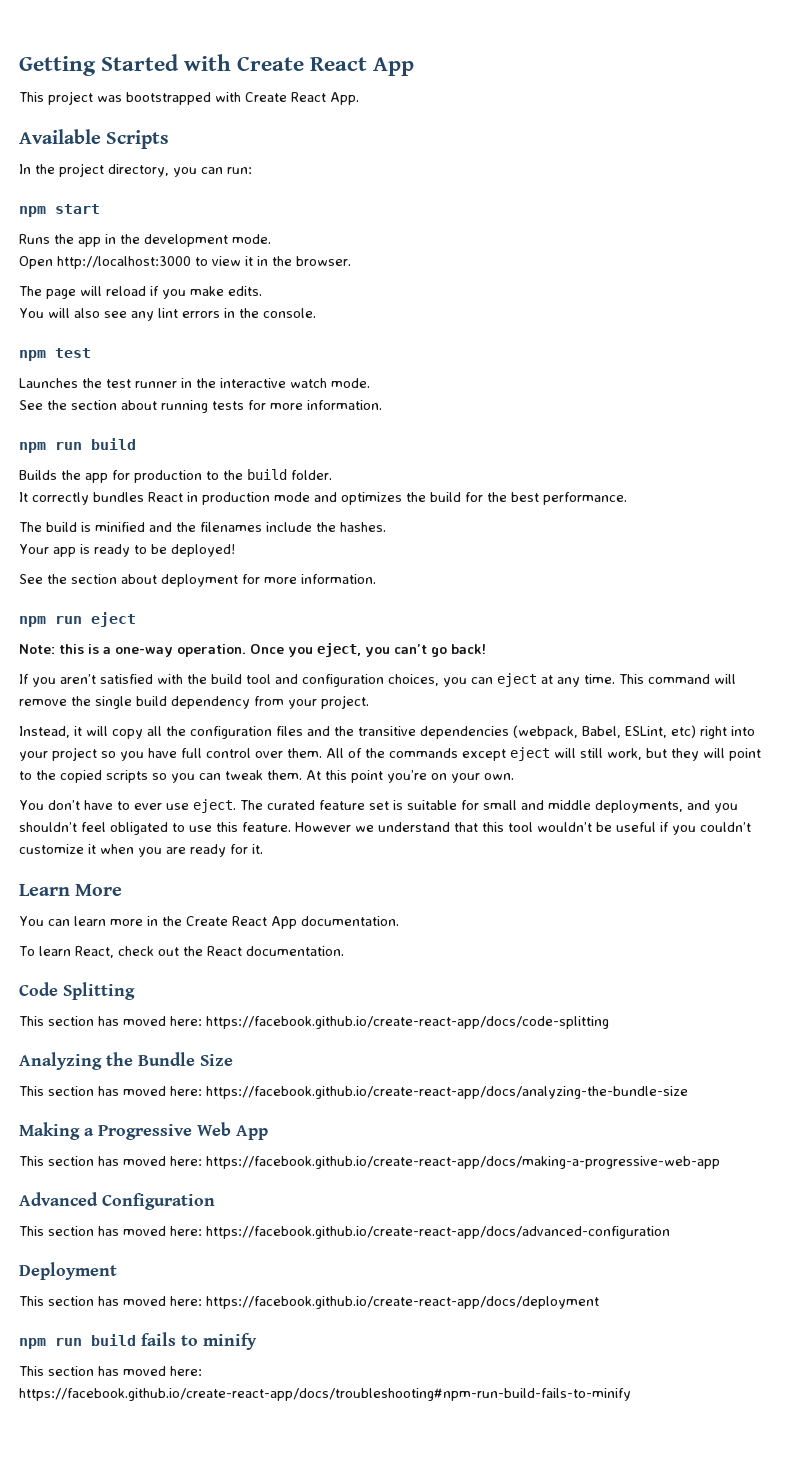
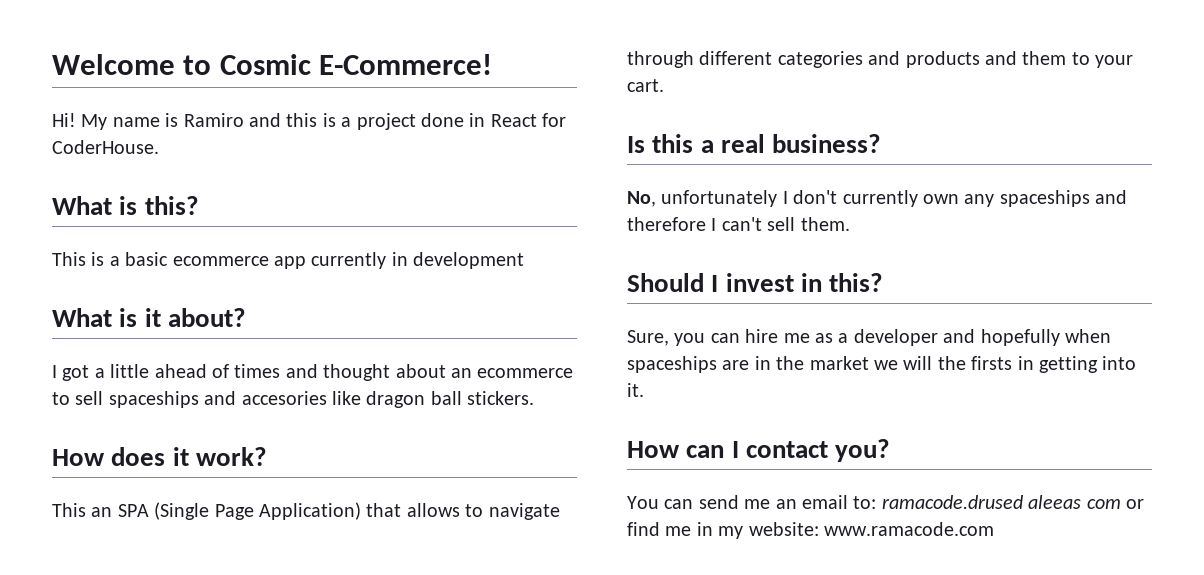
- Getting Started with Create React App
- This project was bootstrapped with Create React App.
- Available Scripts
- In the project directory, you can run:
- npm start
- Runs the app in the development mode.
- Open http://localhost:3000 to view it in the browser.
- The page will reload if you make edits.
- You will also see any lint errors in the console.
- npm test
- Launches the test runner in the interactive watch mode.
- See the section about running tests for more information.
- npm run build
- Builds the app for production to the build folder.
- It correctly bundles React in production mode and optimizes the build for the best performance.
- The build is minified and the filenames include the hashes.
- Your app is ready to be deployed!
- See the section about deployment for more information.
- npm run eject
- Note: this is a one-way operation. Once you eject, you can’t go back!
- If you aren’t satisfied with the build tool and configuration choices, you can eject at any time. This command will remove the single build dependency from your project.
- Instead, it will copy all the configuration files and the transitive dependencies (webpack, Babel, ESLint, etc) right into your project so you have full control over them. All of the commands except eject will still work, but they will point to the copied scripts so you can tweak them. At this point you’re on your own.
- You don’t have to ever use eject. The curated feature set is suitable for small and middle deployments, and you shouldn’t feel obligated to use this feature. However we understand that this tool wouldn’t be useful if you couldn’t customize it when you are ready for it.
- Learn More
- You can learn more in the Create React App documentation.
- To learn React, check out the React documentation.
- Code Splitting
- This section has moved here: https://facebook.github.io/create-react-app/docs/code-splitting
- Analyzing the Bundle Size
- This section has moved here: https://facebook.github.io/create-react-app/docs/analyzing-the-bundle-size
- Making a Progressive Web App
- This section has moved here: https://facebook.github.io/create-react-app/docs/making-a-progressive-web-app
- Advanced Configuration
- This section has moved here: https://facebook.github.io/create-react-app/docs/advanced-configuration
- Deployment
- This section has moved here: https://facebook.github.io/create-react-app/docs/deployment
- npm run build fails to minify
- This section has moved here: https://facebook.github.io/create-react-app/docs/troubleshooting#npm-run-build-fails-to-minify
+ Welcome to Cosmic E-Commerce!
+ Hi! My name is Ramiro and this is a project done in React for CoderHouse.
+ What is this?
+ This is a basic ecommerce app currently in development
+ What is it about?
+ I got a little ahead of times and thought about an ecommerce to sell spaceships and accesories like dragon ball stickers.
+ How does it work?
+ This an SPA (Single Page Application) that allows to navigate through different categories and products and them to your cart.
+ Is this a real business?
+ No, unfortunately I don't currently own any spaceships and therefore I can't sell them.
+ Should I invest in this?
+ Sure, you can hire me as a developer and hopefully when spaceships are in the market we will the firsts in getting into it.
+ How can I contact you?
+ You can send me an email to: ramacode.drused aleeas com or find me in my website: www.ramacode.com

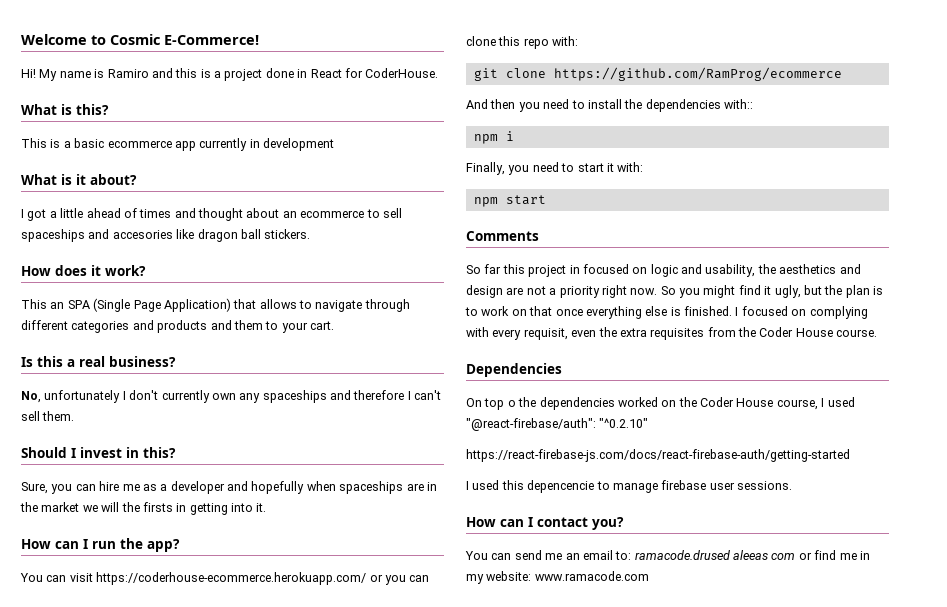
+ How can I run the app?
+ You can visit https://coderhouse-ecommerce.herokuapp.com/ or you can clone this repo with:
+ git clone https://github.com/RamProg/ecommerce
+ And then you need to install the dependencies with::
+ npm i
+ Finally, you need to start it with:
+ npm start
+ Comments
+ So far this project in focused on logic and usability, the aesthetics and design are not a priority right now. So you might find it ugly, but the plan is to work on that once everything else is finished. I focused on complying with every requisit, even the extra requisites from the Coder House course.
+ Dependencies
+ On top o the dependencies worked on the Coder House course, I used "@react-firebase/auth": "^0.2.10"
+ https://react-firebase-js.com/docs/react-firebase-auth/getting-started
+ I used this depencencie to manage firebase user sessions.

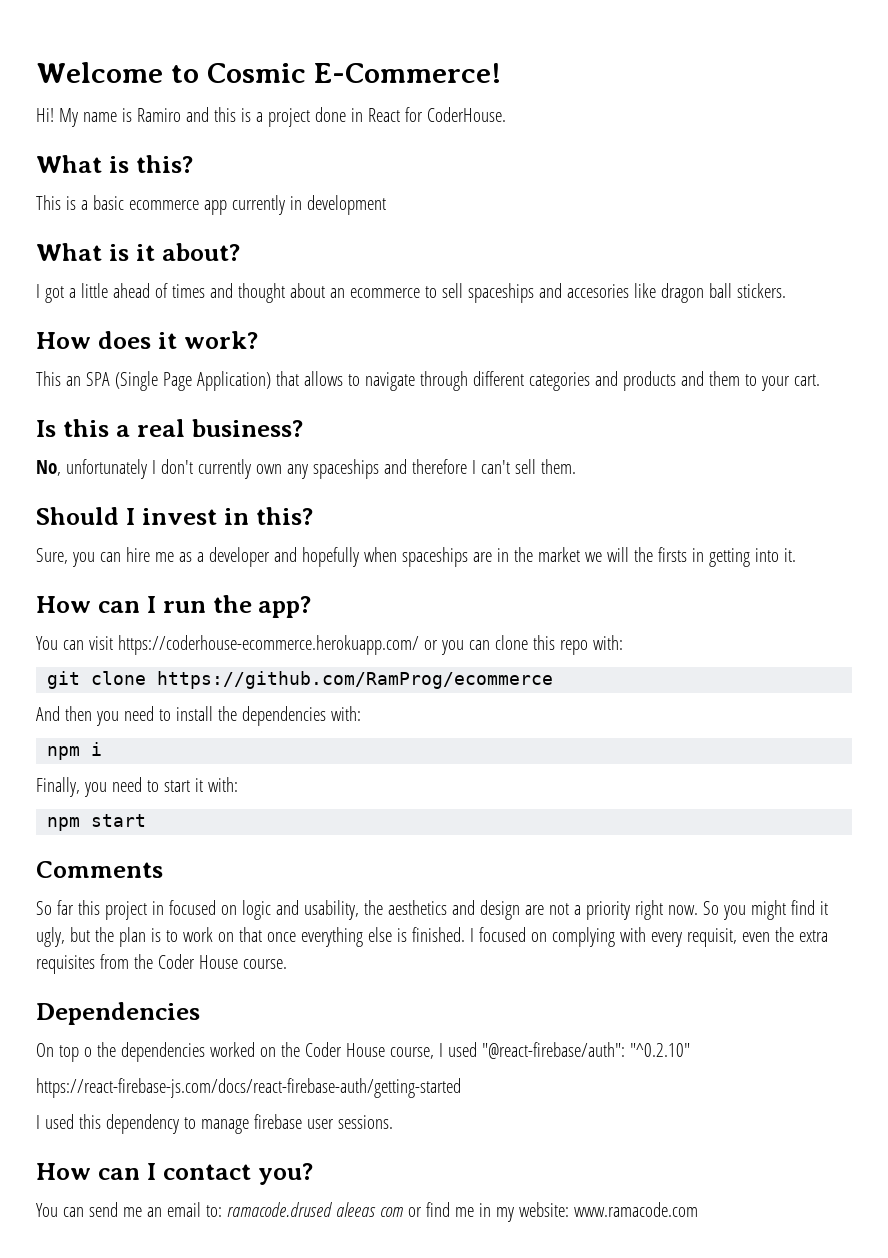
- And then you need to install the dependencies with::
+ And then you need to install the dependencies with:
- I used this depencencie to manage firebase user sessions.
+ I used this dependency to manage firebase user sessions.

